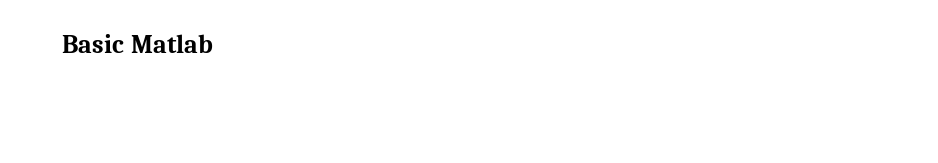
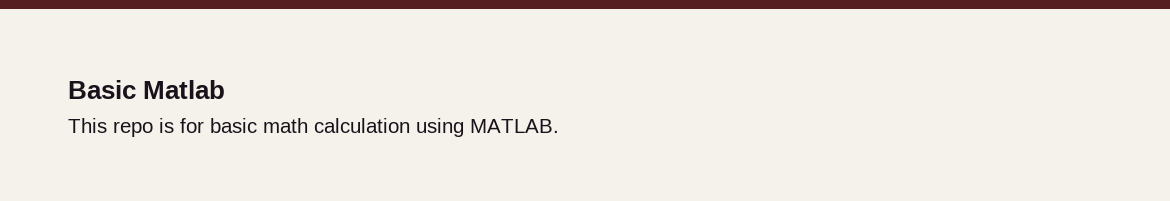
+ This repo is for basic math calculation using MATLAB.

